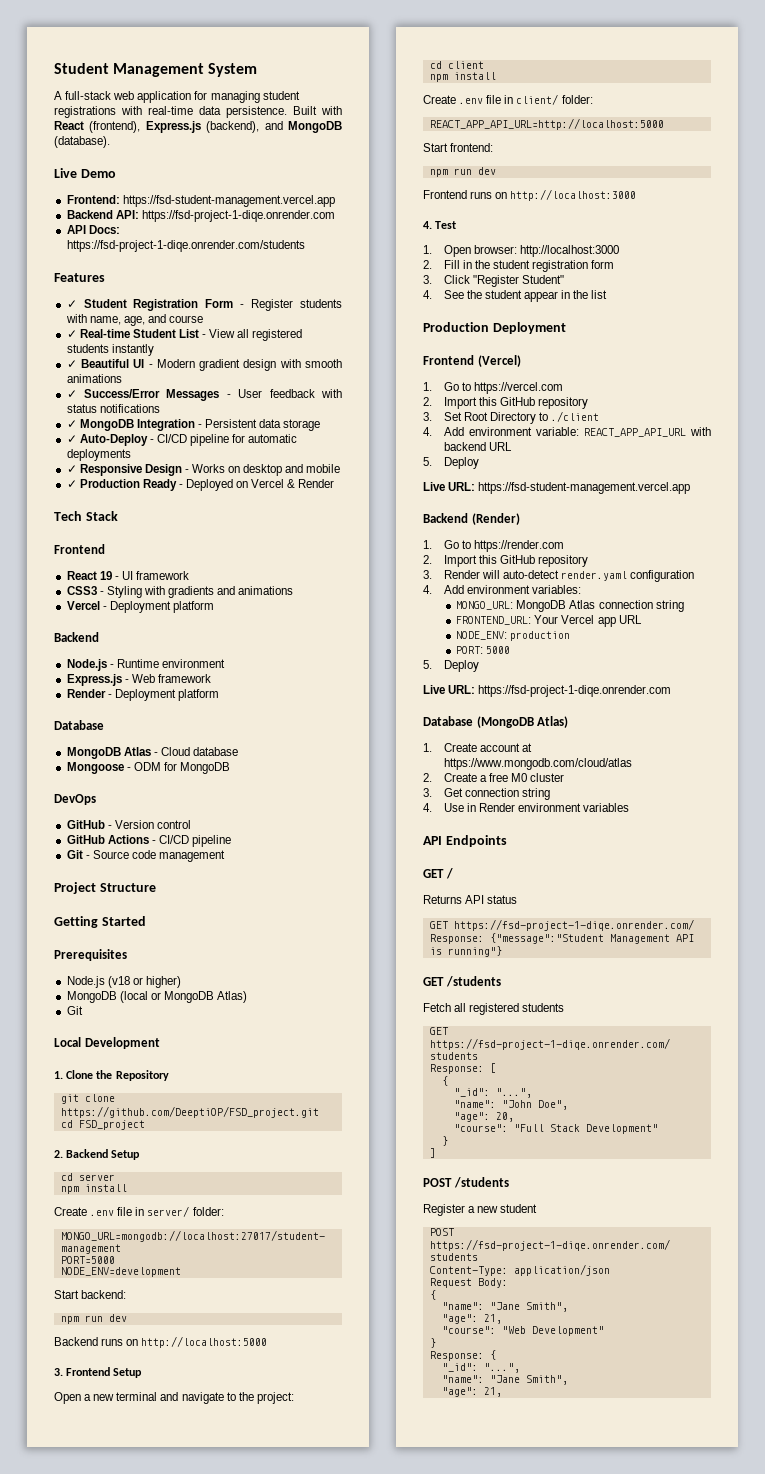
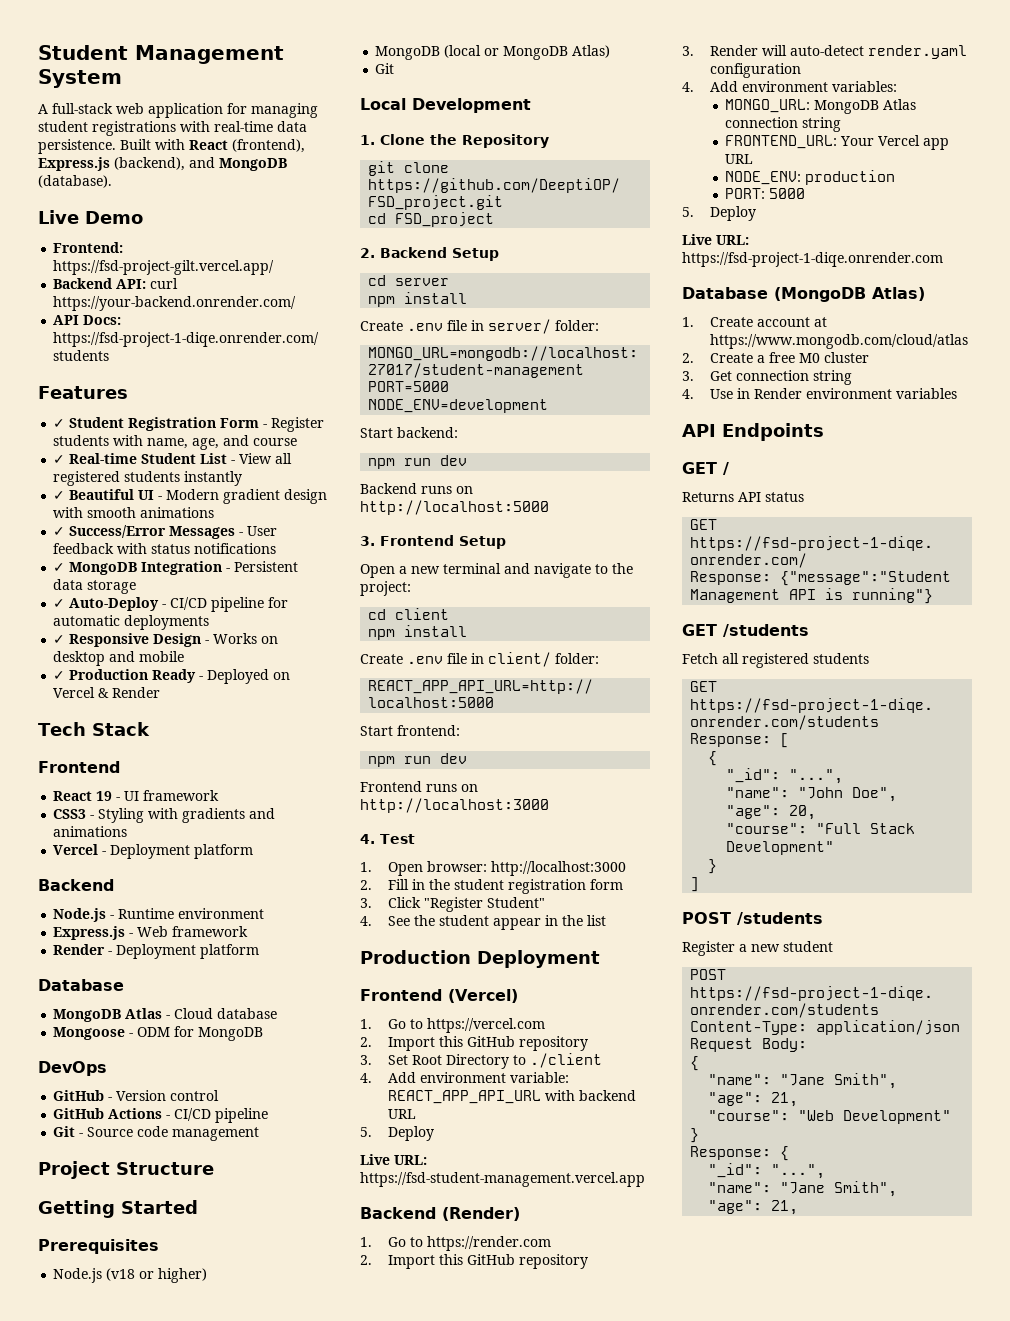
- Frontend: https://fsd-student-management.vercel.app
+ Frontend: https://fsd-project-gilt.vercel.app/
- Backend API: https://fsd-project-1-diqe.onrender.com
+ Backend API: curl https://your-backend.onrender.com/

